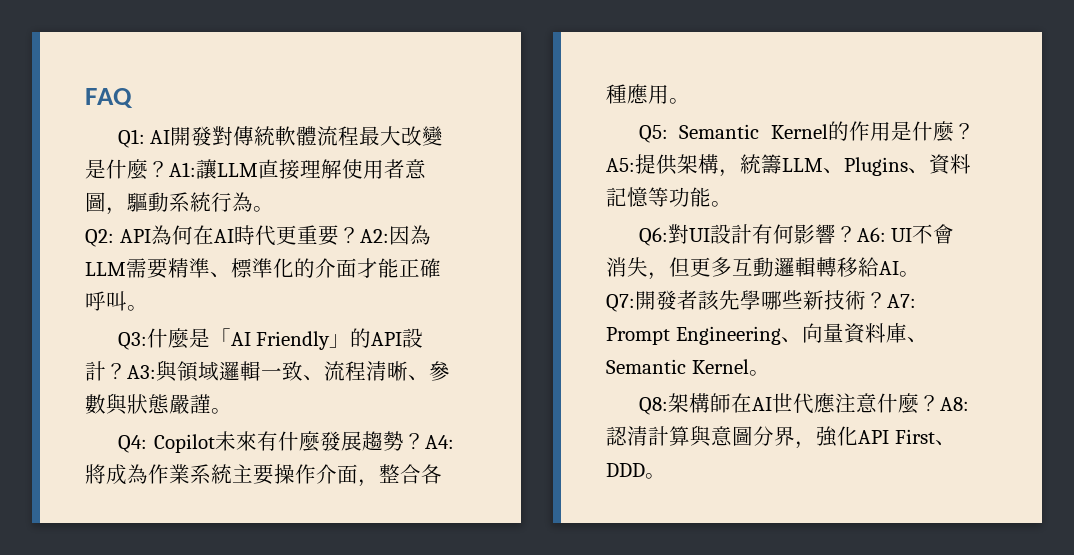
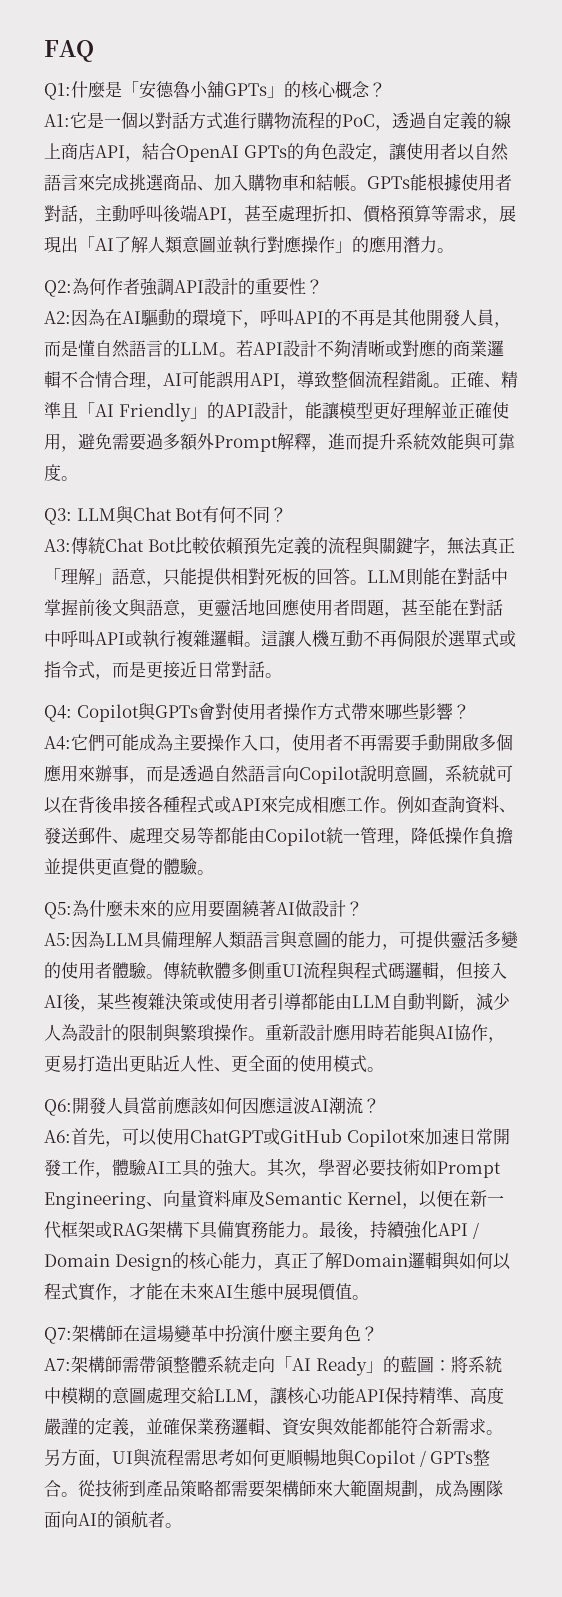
- Q1: AI開發對傳統軟體流程最大改變是什麼？A1:讓LLM直接理解使用者意圖，驅動系統行為。
- Q2: API為何在AI時代更重要？A2:因為LLM需要精準、標準化的介面才能正確呼叫。
- Q3:什麼是「AI Friendly」的API設計？A3:與領域邏輯一致、流程清晰、參數與狀態嚴謹。
- Q4: Copilot未來有什麼發展趨勢？A4:將成為作業系統主要操作介面，整合各種應用。
- Q5: Semantic Kernel的作用是什麼？A5:提供架構，統籌LLM、Plugins、資料記憶等功能。
- Q6:對UI設計有何影響？A6: UI不會消失，但更多互動邏輯轉移給AI。
- Q7:開發者該先學哪些新技術？A7: Prompt Engineering、向量資料庫、Semantic Kernel。
- Q8:架構師在AI世代應注意什麼？A8:認清計算與意圖分界，強化API First、DDD。
+ Q1:什麼是「安德魯小舖GPTs」的核心概念？
+ A1:它是一個以對話方式進行購物流程的PoC，透過自定義的線上商店API，結合OpenAI GPTs的角色設定，讓使用者以自然語言來完成挑選商品、加入購物車和結帳。GPTs能根據使用者對話，主動呼叫後端API，甚至處理折扣、價格預算等需求，展現出「AI了解人類意圖並執行對應操作」的應用潛力。
+ Q2:為何作者強調API設計的重要性？
+ A2:因為在AI驅動的環境下，呼叫API的不再是其他開發人員，而是懂自然語言的LLM。若API設計不夠清晰或對應的商業邏輯不合情合理，AI可能誤用API，導致整個流程錯亂。正確、精準且「AI Friendly」的API設計，能讓模型更好理解並正確使用，避免需要過多額外Prompt解釋，進而提升系統效能與可靠度。
+ Q3: LLM與Chat Bot有何不同？
+ A3:傳統Chat Bot比較依賴預先定義的流程與關鍵字，無法真正「理解」語意，只能提供相對死板的回答。LLM則能在對話中掌握前後文與語意，更靈活地回應使用者問題，甚至能在對話中呼叫API或執行複雜邏輯。這讓人機互動不再侷限於選單式或指令式，而是更接近日常對話。
+ Q4: Copilot與GPTs會對使用者操作方式帶來哪些影響？
+ A4:它們可能成為主要操作入口，使用者不再需要手動開啟多個應用來辦事，而是透過自然語言向Copilot說明意圖，系統就可以在背後串接各種程式或API來完成相應工作。例如查詢資料、發送郵件、處理交易等都能由Copilot統一管理，降低操作負擔並提供更直覺的體驗。
+ Q5:為什麼未來的应用要圍繞著AI做設計？
+ A5:因為LLM具備理解人類語言與意圖的能力，可提供靈活多變的使用者體驗。傳統軟體多側重UI流程與程式碼邏輯，但接入AI後，某些複雜決策或使用者引導都能由LLM自動判斷，減少人為設計的限制與繁瑣操作。重新設計應用時若能與AI協作，更易打造出更貼近人性、更全面的使用模式。
+ Q6:開發人員當前應該如何因應這波AI潮流？
+ A6:首先，可以使用ChatGPT或GitHub Copilot來加速日常開發工作，體驗AI工具的強大。其次，學習必要技術如Prompt Engineering、向量資料庫及Semantic Kernel，以便在新一代框架或RAG架構下具備實務能力。最後，持續強化API / Domain Design的核心能力，真正了解Domain邏輯與如何以程式實作，才能在未來AI生態中展現價值。
+ Q7:架構師在這場變革中扮演什麼主要角色？
+ A7:架構師需帶領整體系統走向「AI Ready」的藍圖：將系統中模糊的意圖處理交給LLM，讓核心功能API保持精準、高度嚴謹的定義，並確保業務邏輯、資安與效能都能符合新需求。另方面，UI與流程需思考如何更順暢地與Copilot / GPTs整合。從技術到產品策略都需要架構師來大範圍規劃，成為團隊面向AI的領航者。

